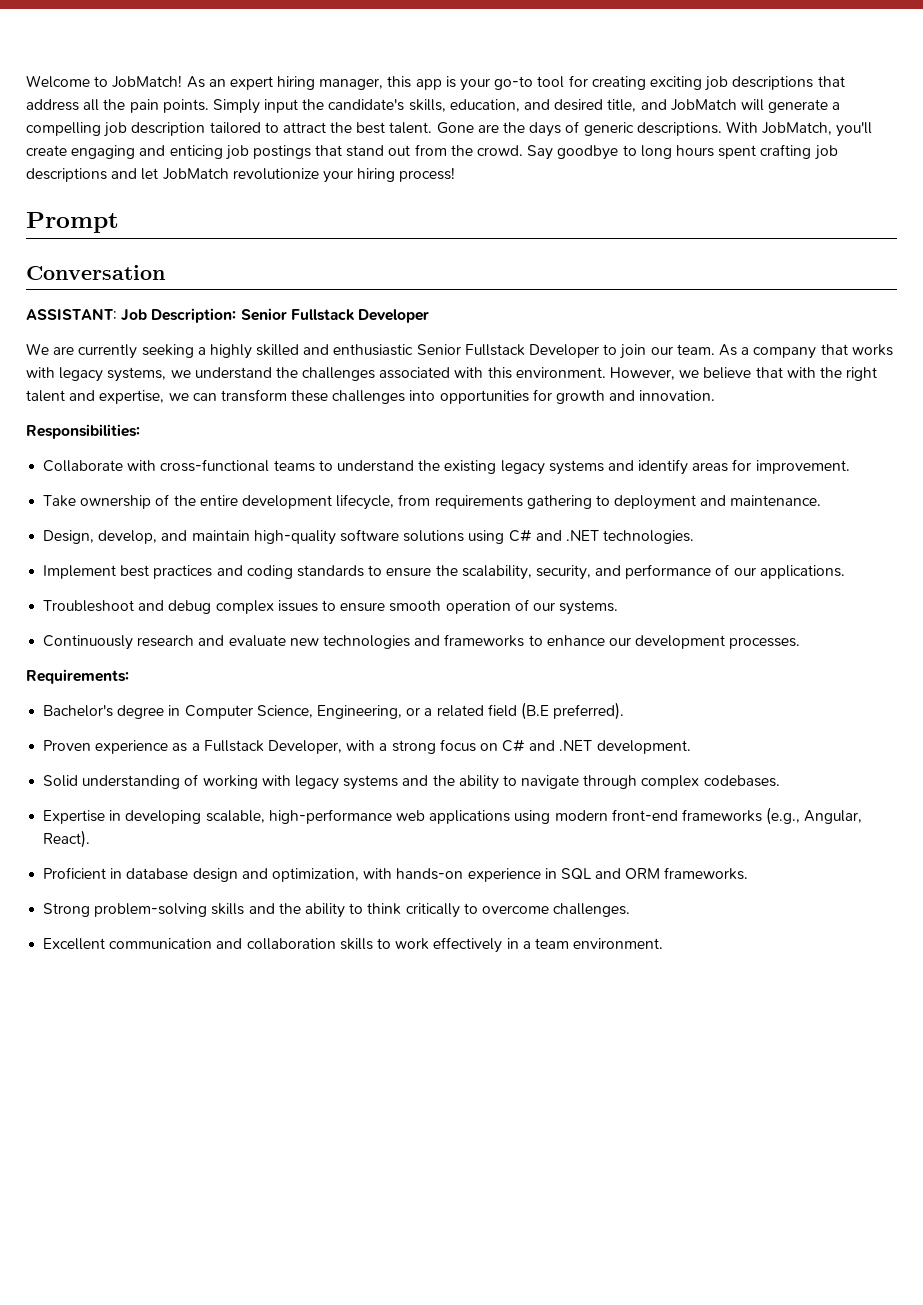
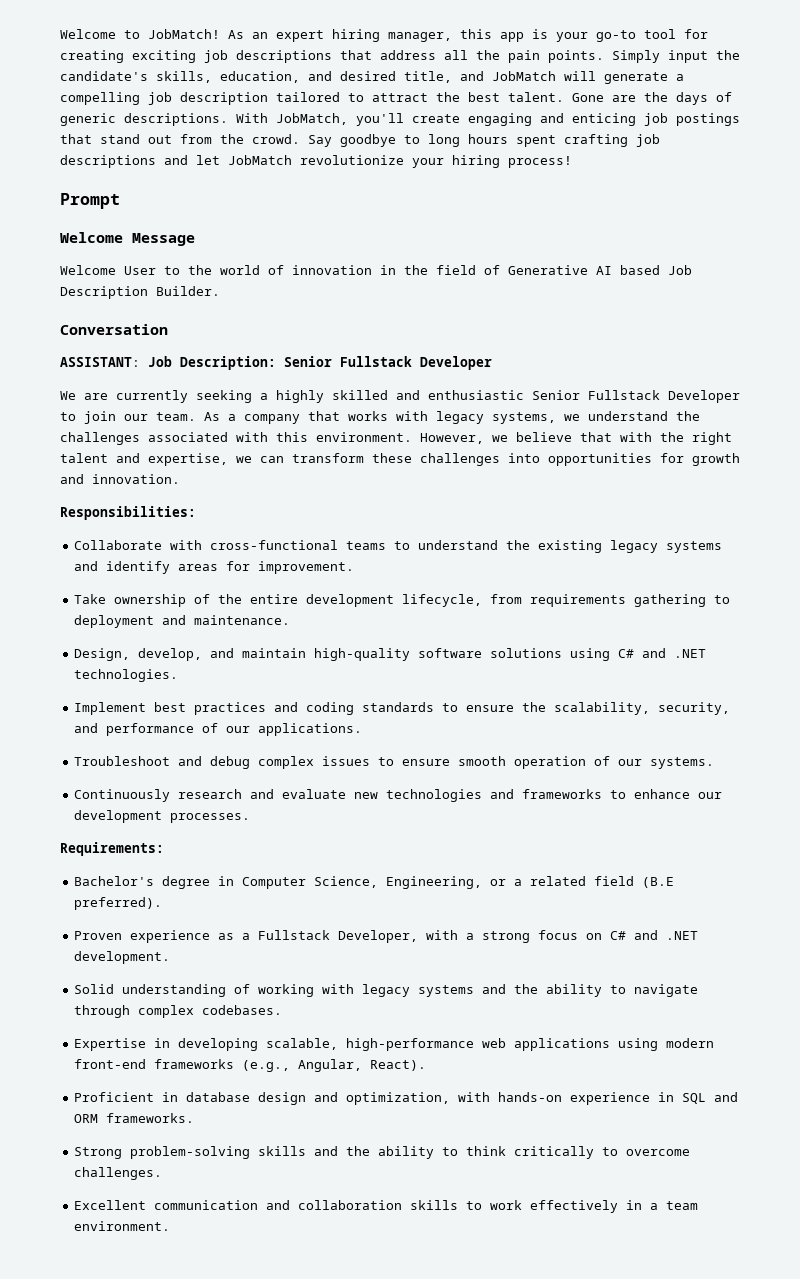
+ Welcome Message
+ Welcome User to the world of innovation in the field of Generative AI based Job Description Builder.

